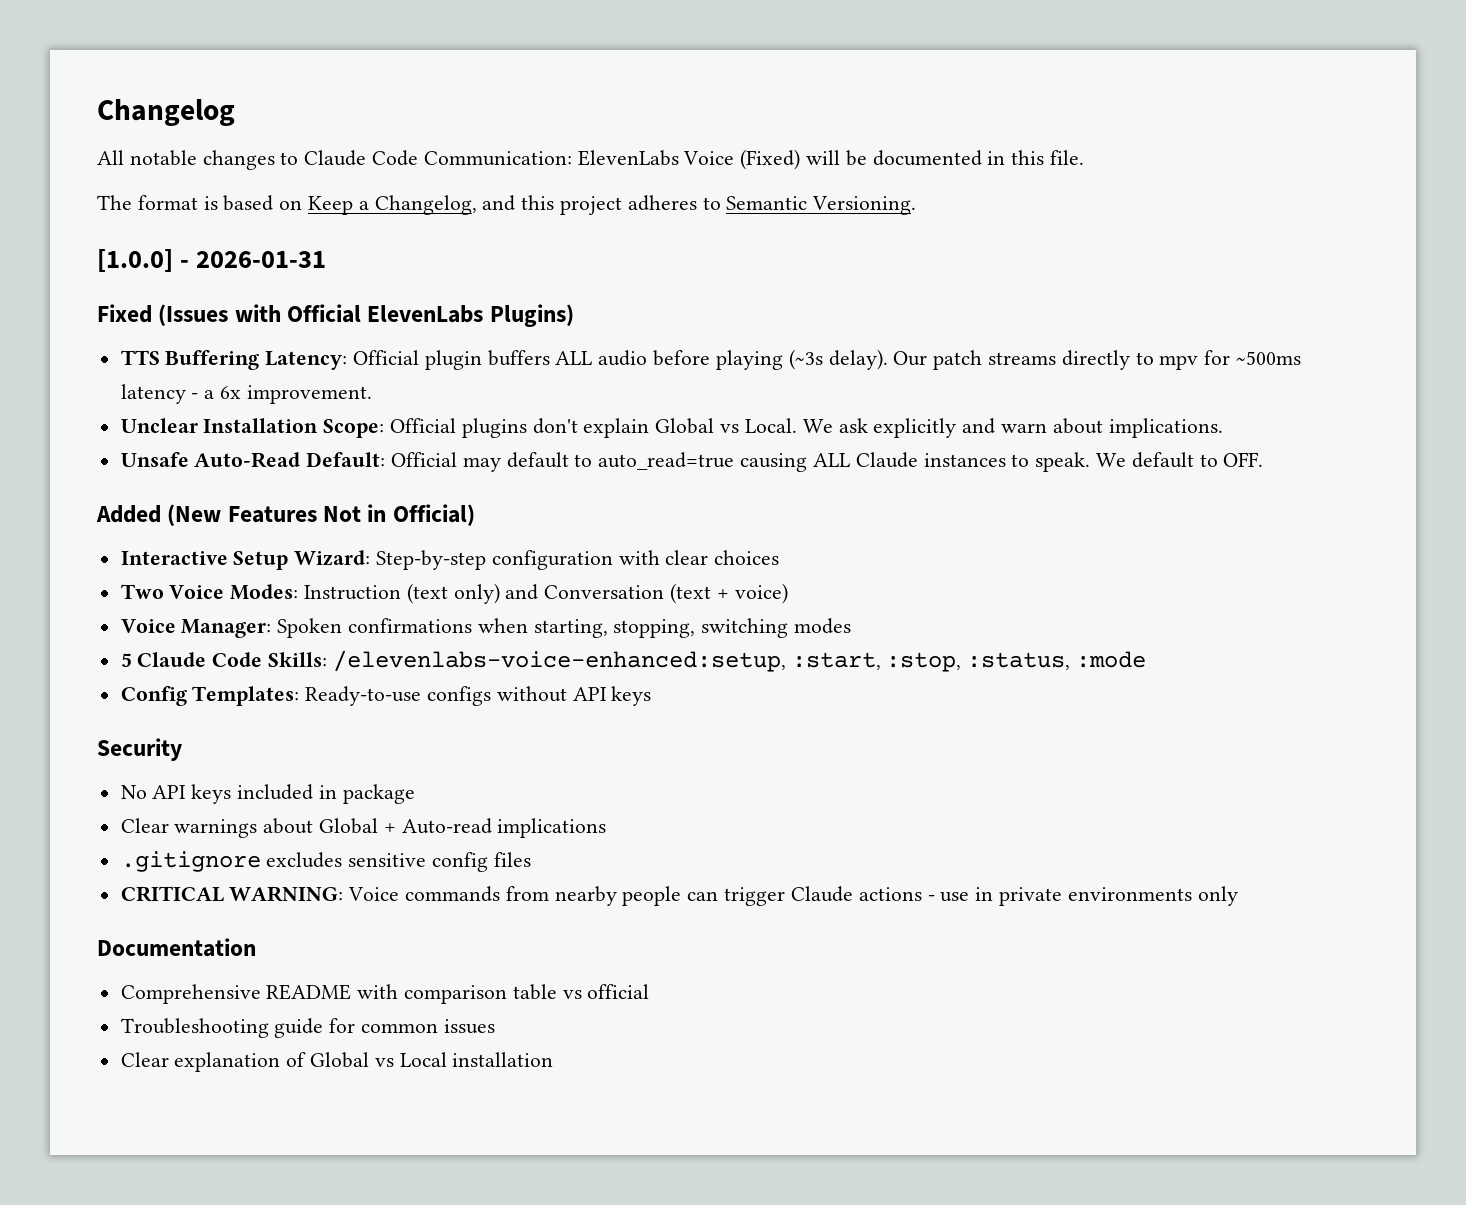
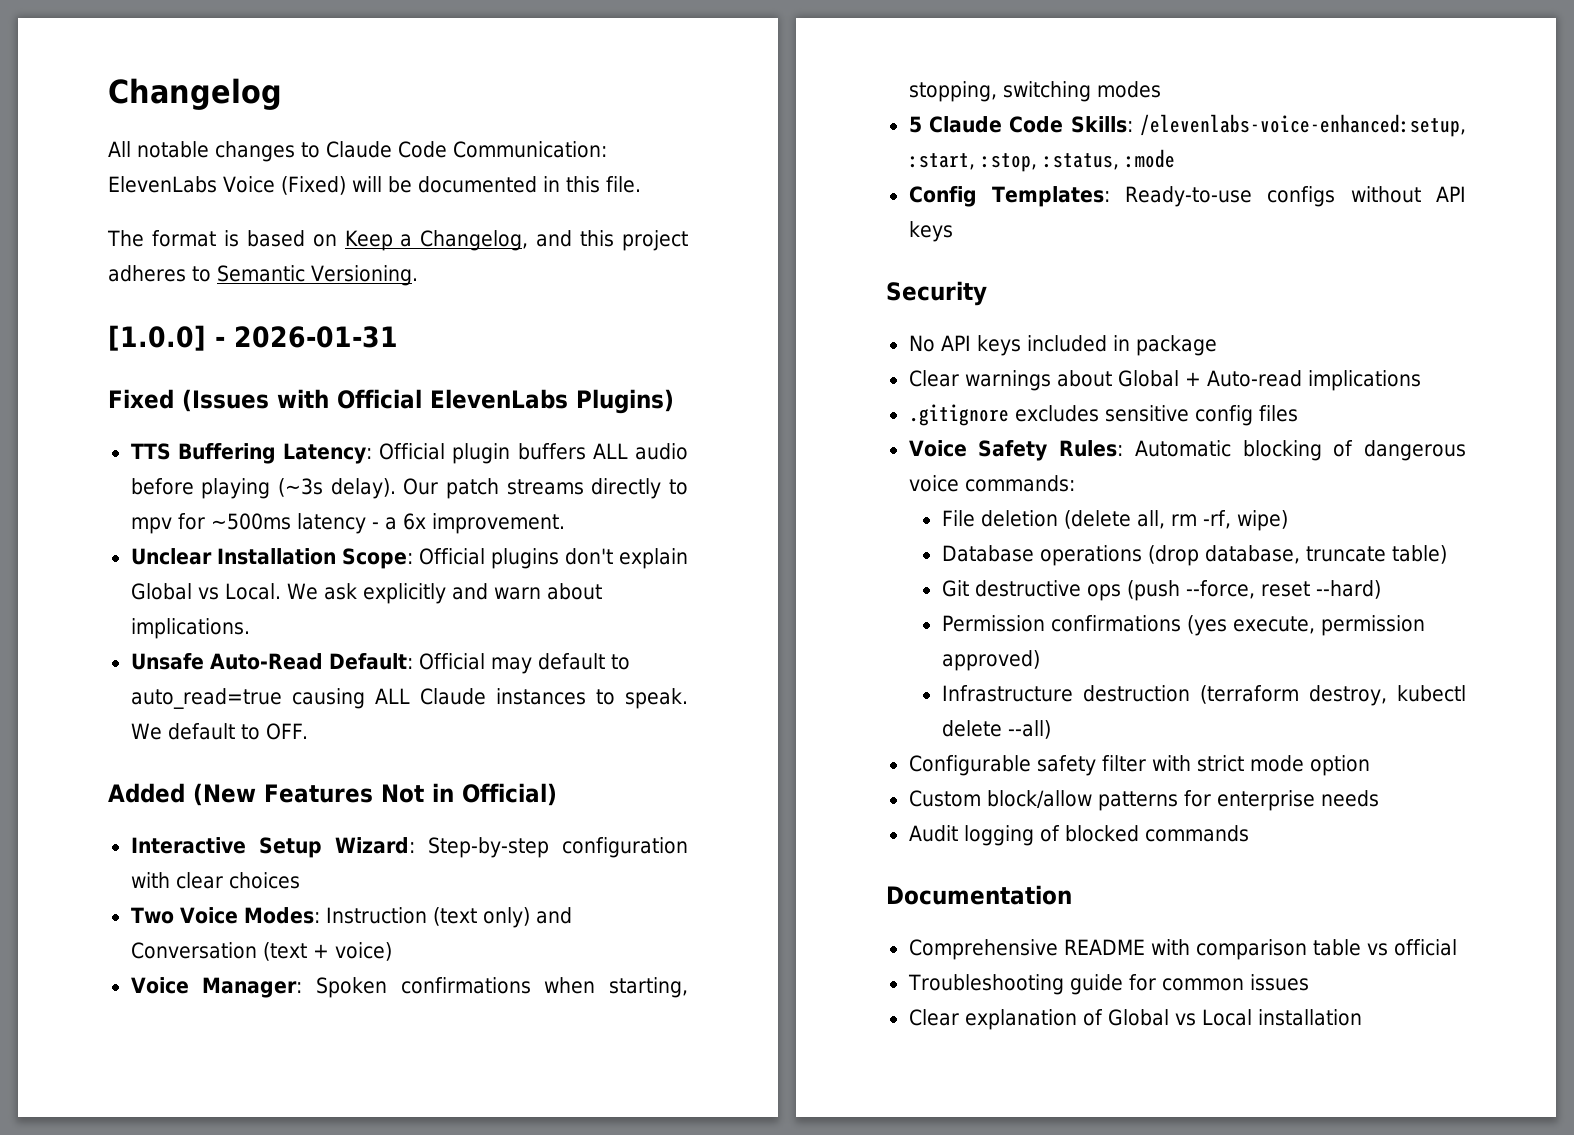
- CRITICAL WARNING: Voice commands from nearby people can trigger Claude actions - use in private environments only
+ Voice Safety Rules: Automatic blocking of dangerous voice commands:
+ File deletion (delete all, rm -rf, wipe)
+ Database operations (drop database, truncate table)
+ Git destructive ops (push --force, reset --hard)
+ Permission confirmations (yes execute, permission approved)
+ Infrastructure destruction (terraform destroy, kubectl delete --all)
+ Configurable safety filter with strict mode option
+ Custom block/allow patterns for enterprise needs
+ Audit logging of blocked commands

